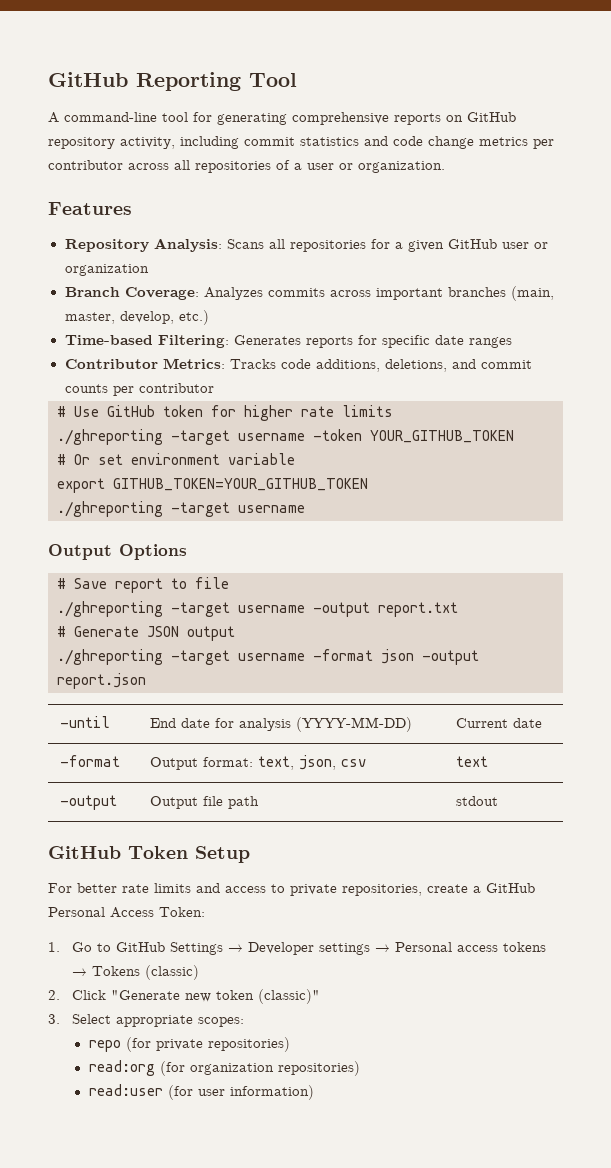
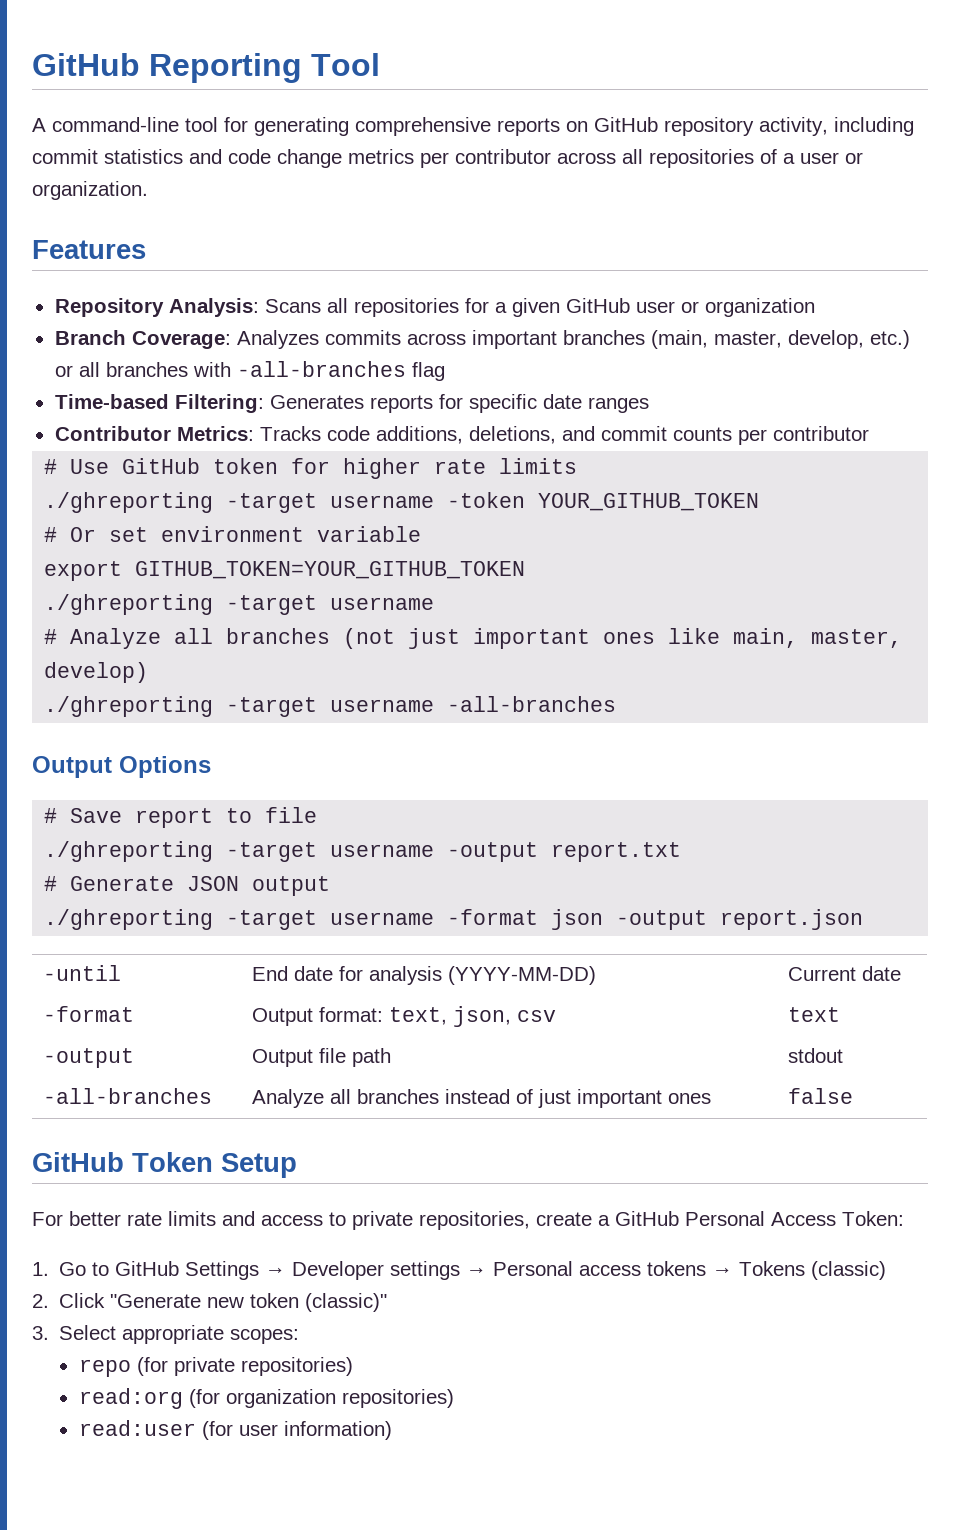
- Branch Coverage: Analyzes commits across important branches (main, master, develop, etc.)
+ Branch Coverage: Analyzes commits across important branches (main, master, develop, etc.) or all branches with -all-branches flag
+ # Analyze all branches (not just important ones like main, master, develop)
+ ./ghreporting -target username -all-branches
+ -all-branches | Analyze all branches instead of just important ones | false

